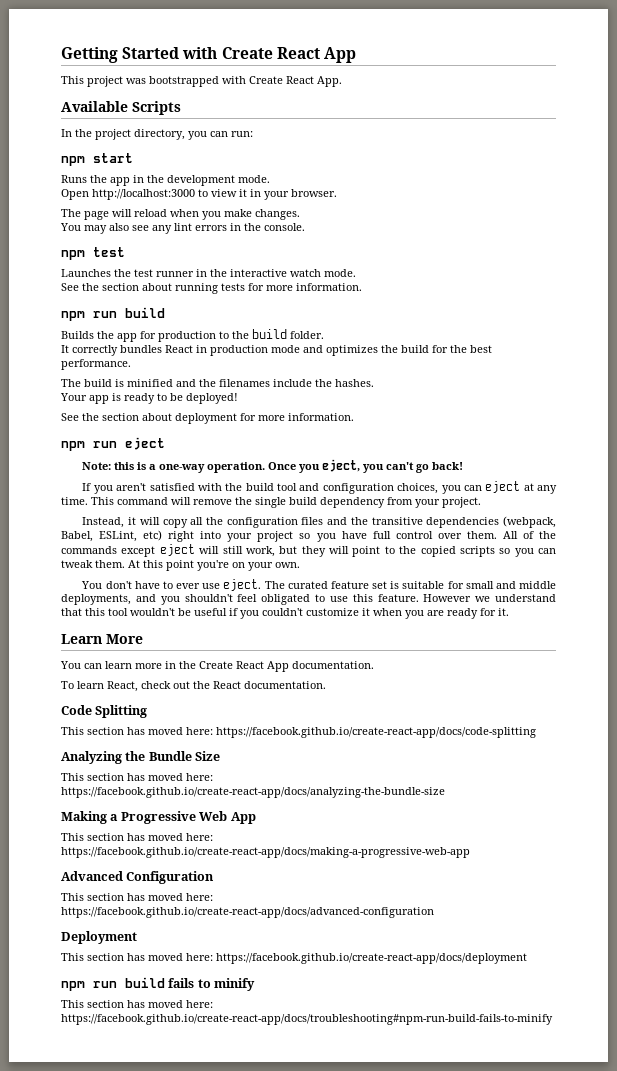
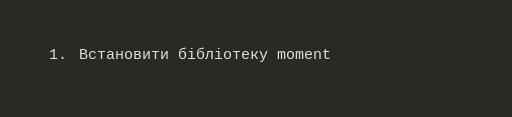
- Getting Started with Create React App
- This project was bootstrapped with Create React App.
- Available Scripts
- In the project directory, you can run:
- npm start
- Runs the app in the development mode.
- Open http://localhost:3000 to view it in your browser.
- The page will reload when you make changes.
- You may also see any lint errors in the console.
- npm test
- Launches the test runner in the interactive watch mode.
- See the section about running tests for more information.
- npm run build
- Builds the app for production to the build folder.
- It correctly bundles React in production mode and optimizes the build for the best performance.
- The build is minified and the filenames include the hashes.
- Your app is ready to be deployed!
- See the section about deployment for more information.
- npm run eject
- Note: this is a one-way operation. Once you eject, you can't go back!
- If you aren't satisfied with the build tool and configuration choices, you can eject at any time. This command will remove the single build dependency from your project.
- Instead, it will copy all the configuration files and the transitive dependencies (webpack, Babel, ESLint, etc) right into your project so you have full control over them. All of the commands except eject will still work, but they will point to the copied scripts so you can tweak them. At this point you're on your own.
- You don't have to ever use eject. The curated feature set is suitable for small and middle deployments, and you shouldn't feel obligated to use this feature. However we understand that this tool wouldn't be useful if you couldn't customize it when you are ready for it.
- Learn More
- You can learn more in the Create React App documentation.
- To learn React, check out the React documentation.
- Code Splitting
- This section has moved here: https://facebook.github.io/create-react-app/docs/code-splitting
- Analyzing the Bundle Size
- This section has moved here: https://facebook.github.io/create-react-app/docs/analyzing-the-bundle-size
- Making a Progressive Web App
- This section has moved here: https://facebook.github.io/create-react-app/docs/making-a-progressive-web-app
- Advanced Configuration
- This section has moved here: https://facebook.github.io/create-react-app/docs/advanced-configuration
- Deployment
- This section has moved here: https://facebook.github.io/create-react-app/docs/deployment
- npm run build fails to minify
- This section has moved here: https://facebook.github.io/create-react-app/docs/troubleshooting#npm-run-build-fails-to-minify
+ 1. Встановити бібліотеку moment

